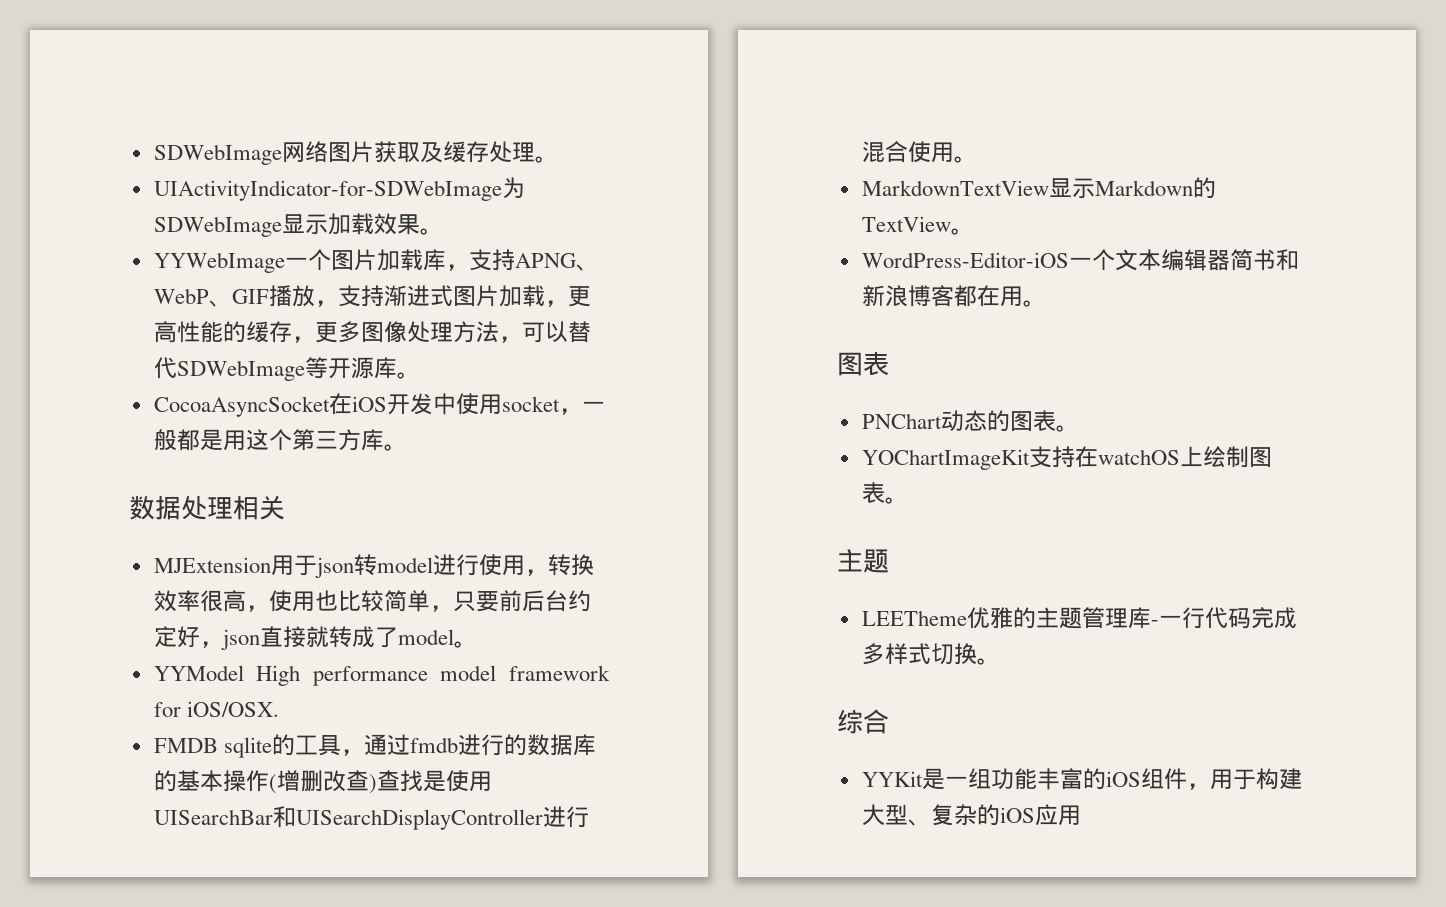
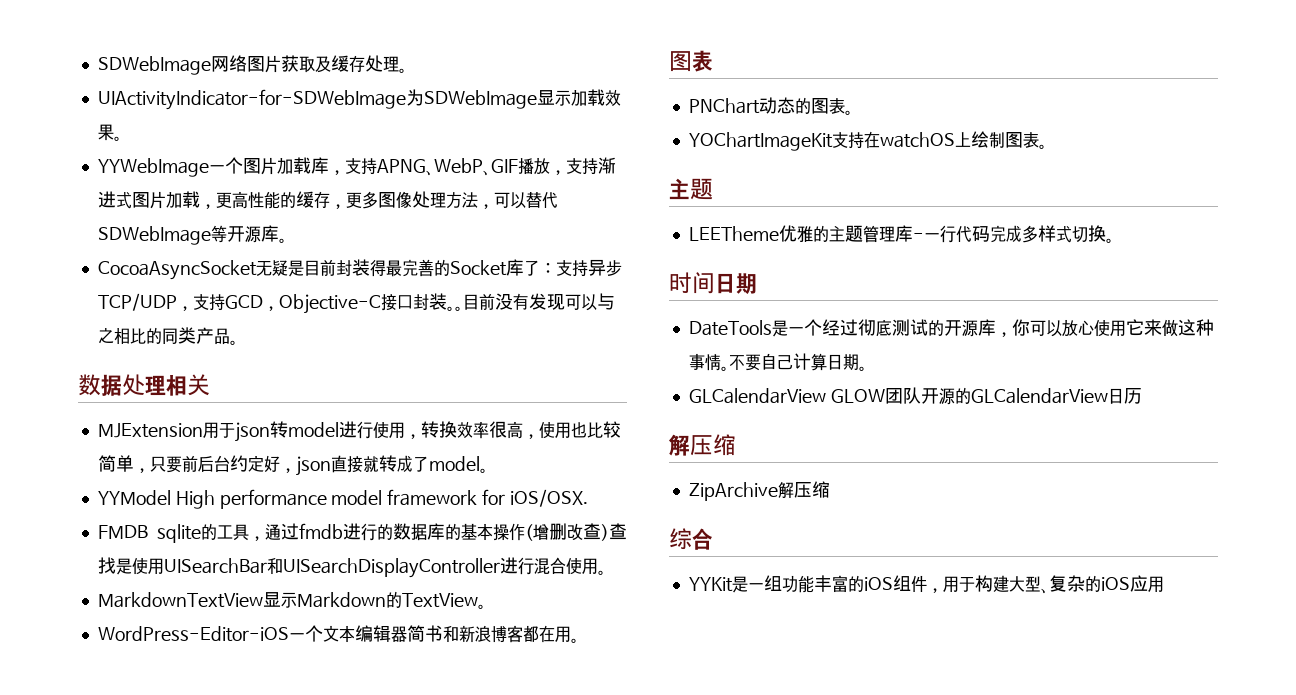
- CocoaAsyncSocket在iOS开发中使用socket，一般都是用这个第三方库。
+ CocoaAsyncSocket无疑是目前封装得最完善的Socket库了：支持异步TCP/UDP，支持GCD，Objective-C接口封装。。目前没有发现可以与之相比的同类产品。
+ 时间日期
+ DateTools是一个经过彻底测试的开源库，你可以放心使用它来做这种事情。不要自己计算日期。
+ GLCalendarView GLOW团队开源的GLCalendarView日历
+ 解压缩
+ ZipArchive解压缩

